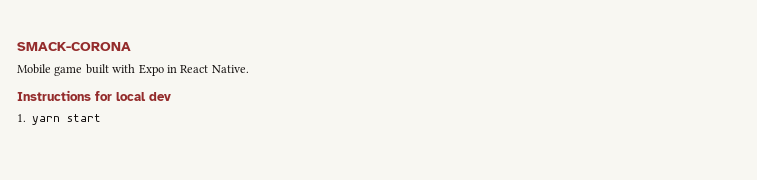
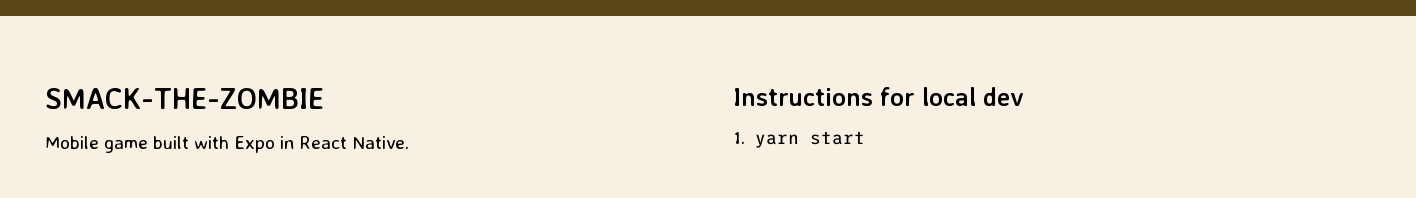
- SMACK-CORONA
+ SMACK-THE-ZOMBIE

